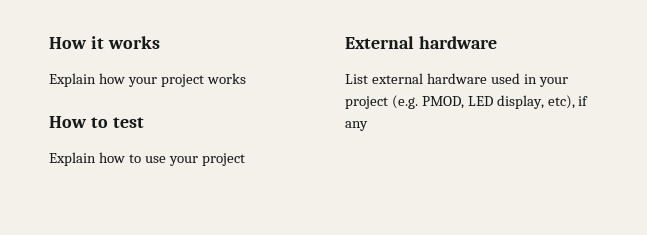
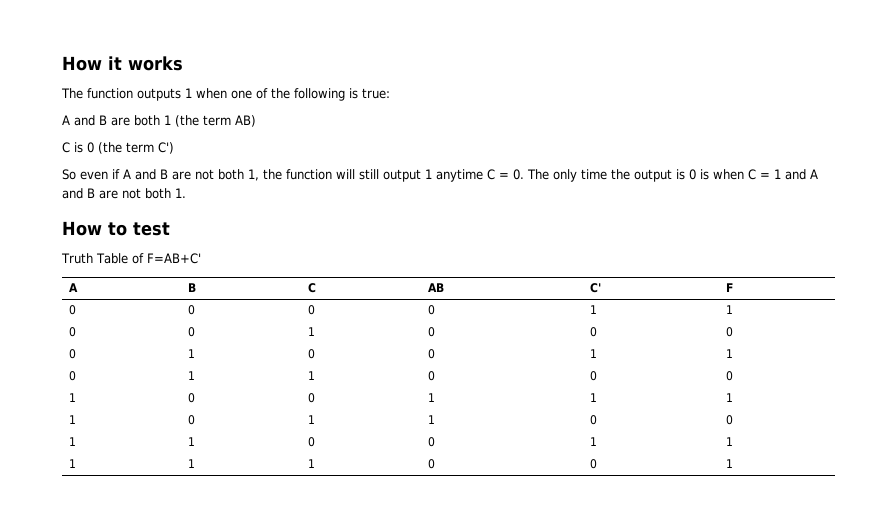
- Explain how your project works
+ The function outputs 1 when one of the following is true:
+ A and B are both 1 (the term AB)
+ C is 0 (the term C')
+ So even if A and B are not both 1, the function will still output 1 anytime C = 0. The only time the output is 0 is when C = 1 and A and B are not both 1.
  How to test
- Explain how to use your project
- External hardware
- List external hardware used in your project (e.g. PMOD, LED display, etc), if any
+ Truth Table of F=AB+C'
+ A | B | C | AB | C' | F
+ 0 | 0 | 0 | 0 | 1 | 1
+ 0 | 0 | 1 | 0 | 0 | 0
+ 0 | 1 | 0 | 0 | 1 | 1
+ 0 | 1 | 1 | 0 | 0 | 0
+ 1 | 0 | 0 | 1 | 1 | 1
+ 1 | 0 | 1 | 1 | 0 | 0
+ 1 | 1 | 0 | 0 | 1 | 1
+ 1 | 1 | 1 | 0 | 0 | 1

